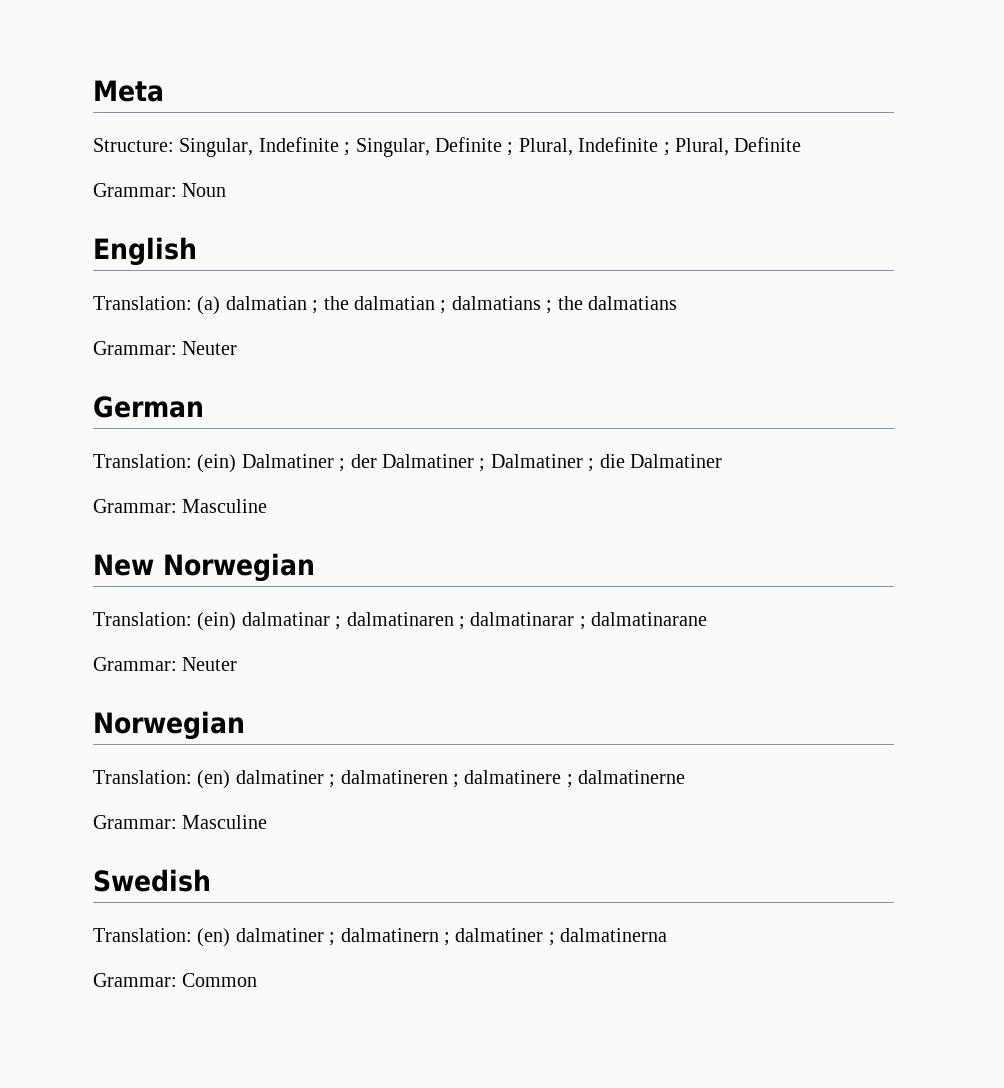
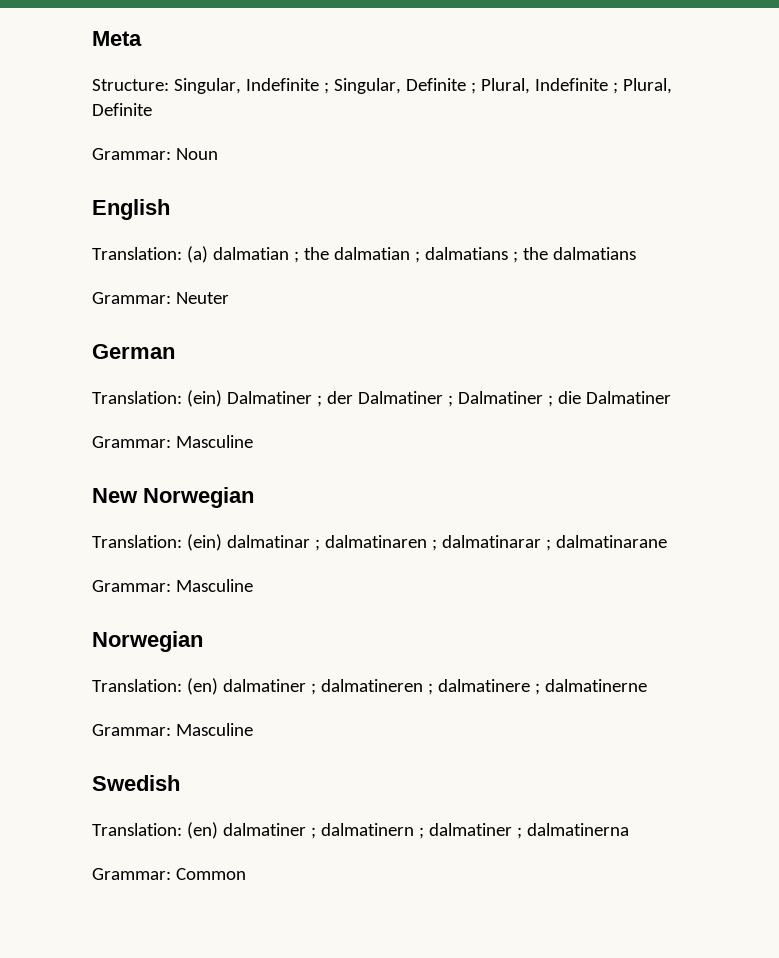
  Translation: (ein) dalmatinar ; dalmatinaren ; dalmatinarar ; dalmatinarane
- Grammar: Neuter
+ Grammar: Masculine

